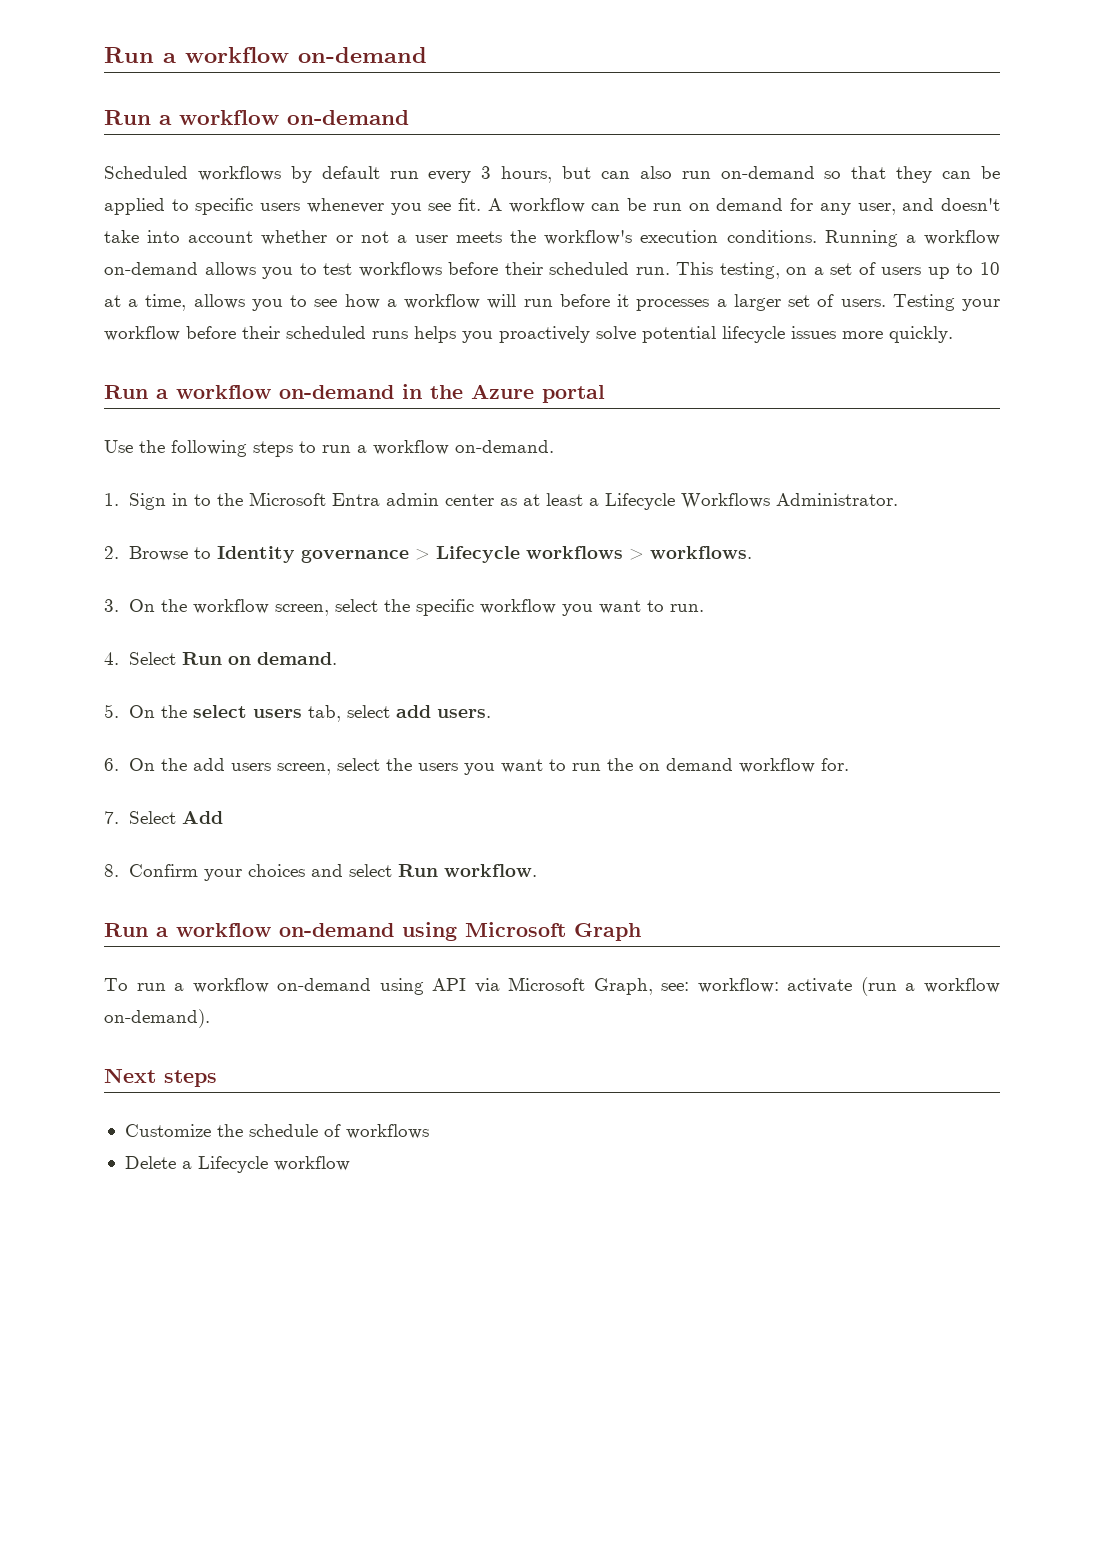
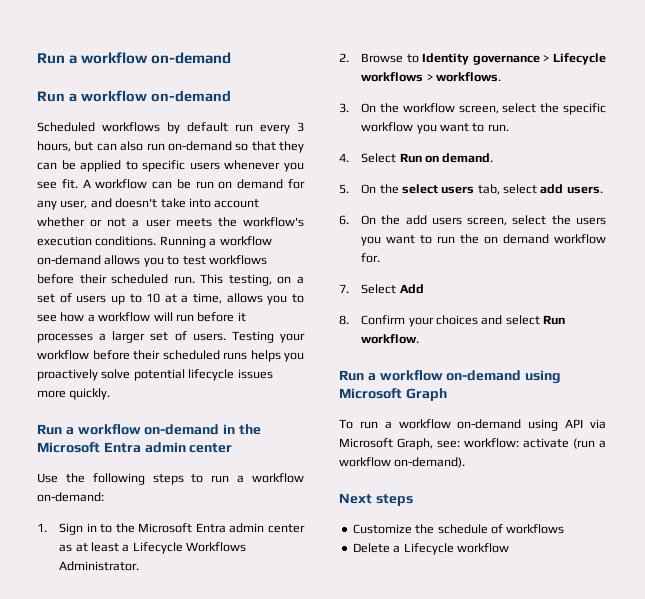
- Run a workflow on-demand in the Azure portal
+ Run a workflow on-demand in the Microsoft Entra admin center
- Use the following steps to run a workflow on-demand.
+ Use the following steps to run a workflow on-demand:

